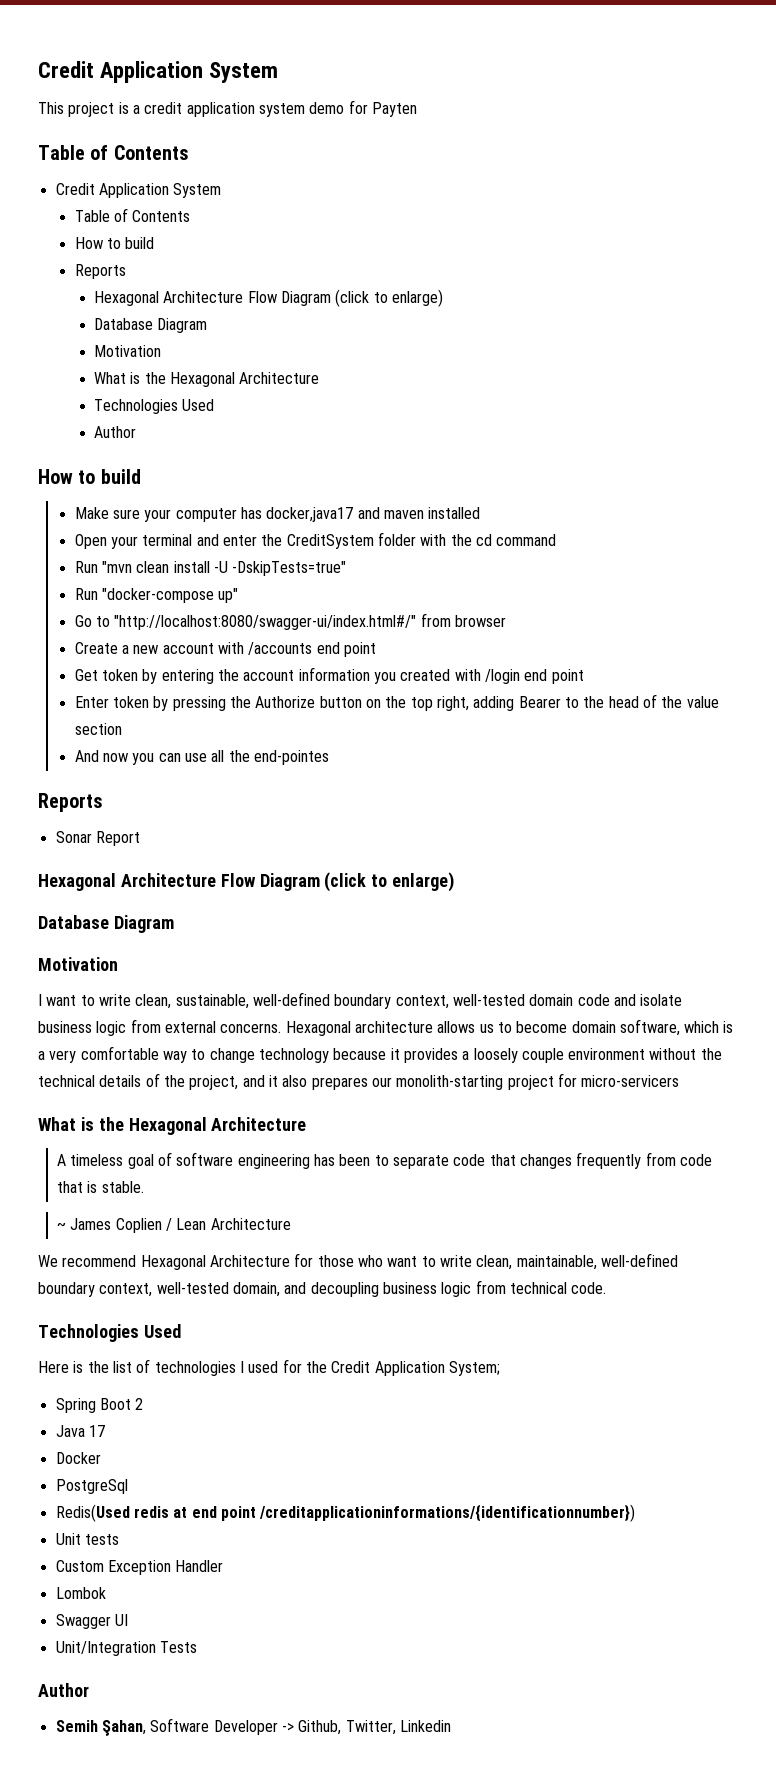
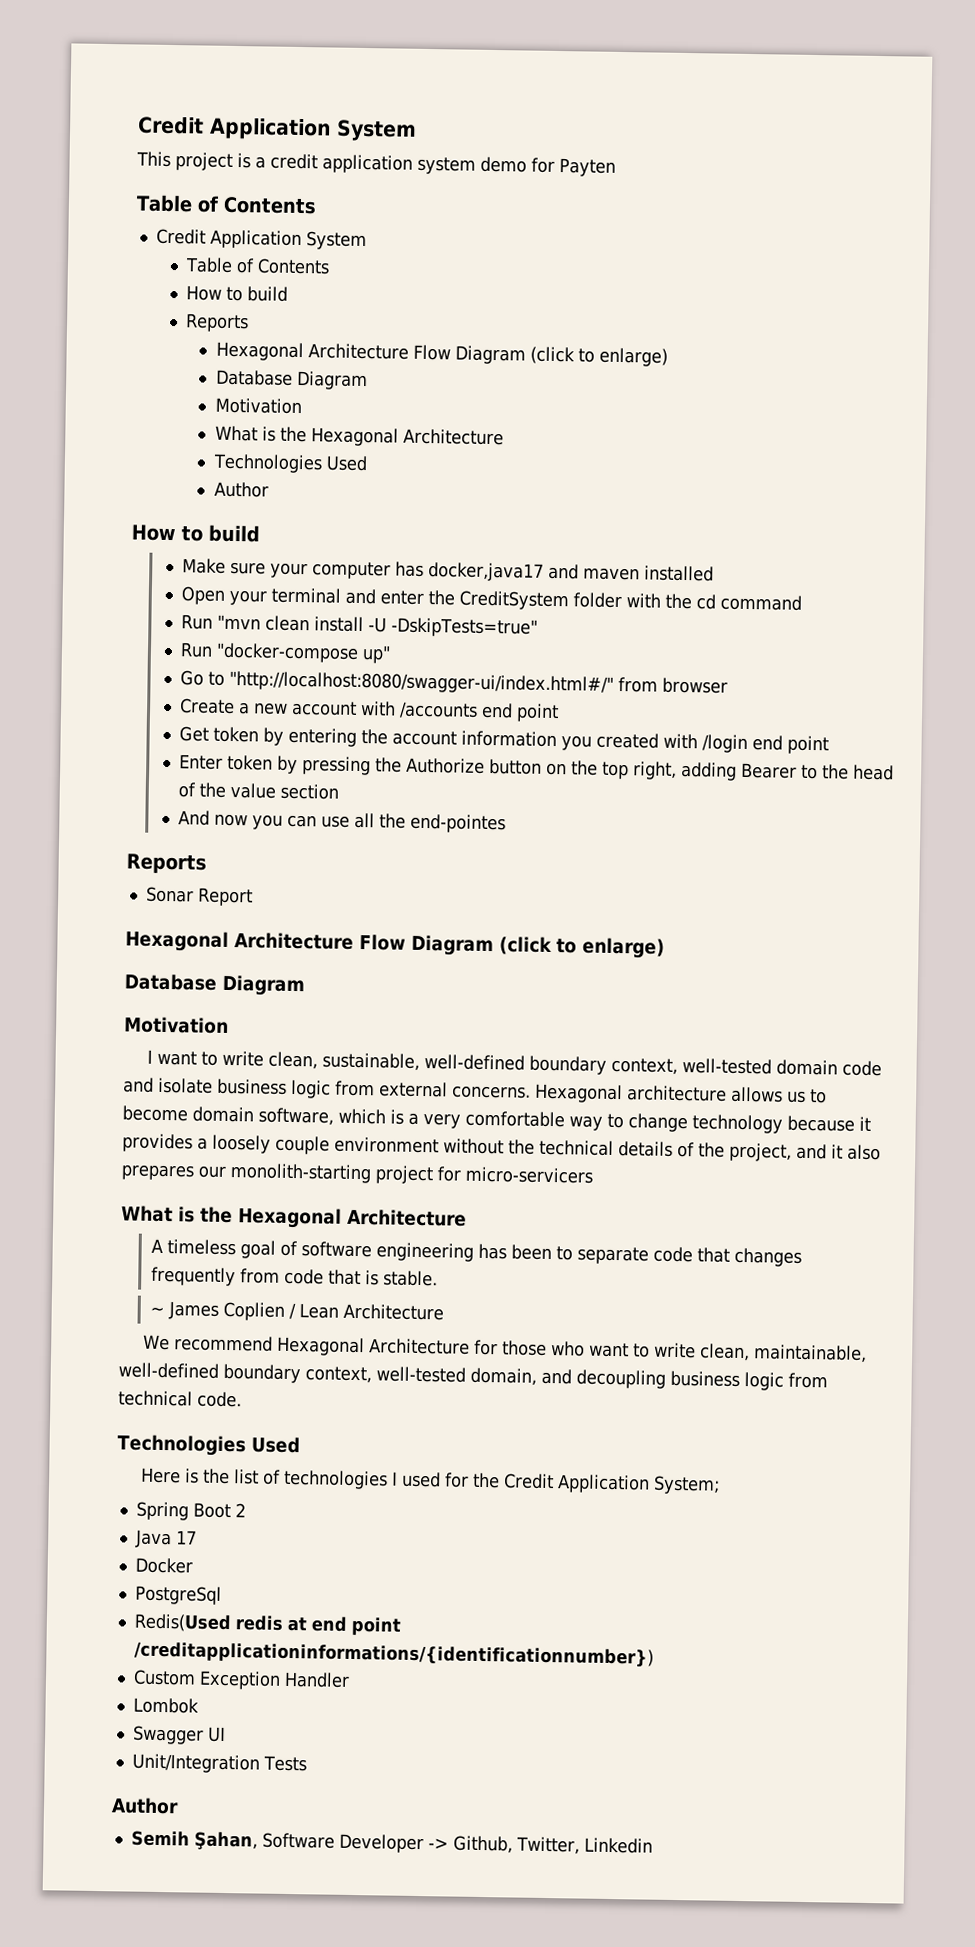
- Unit tests

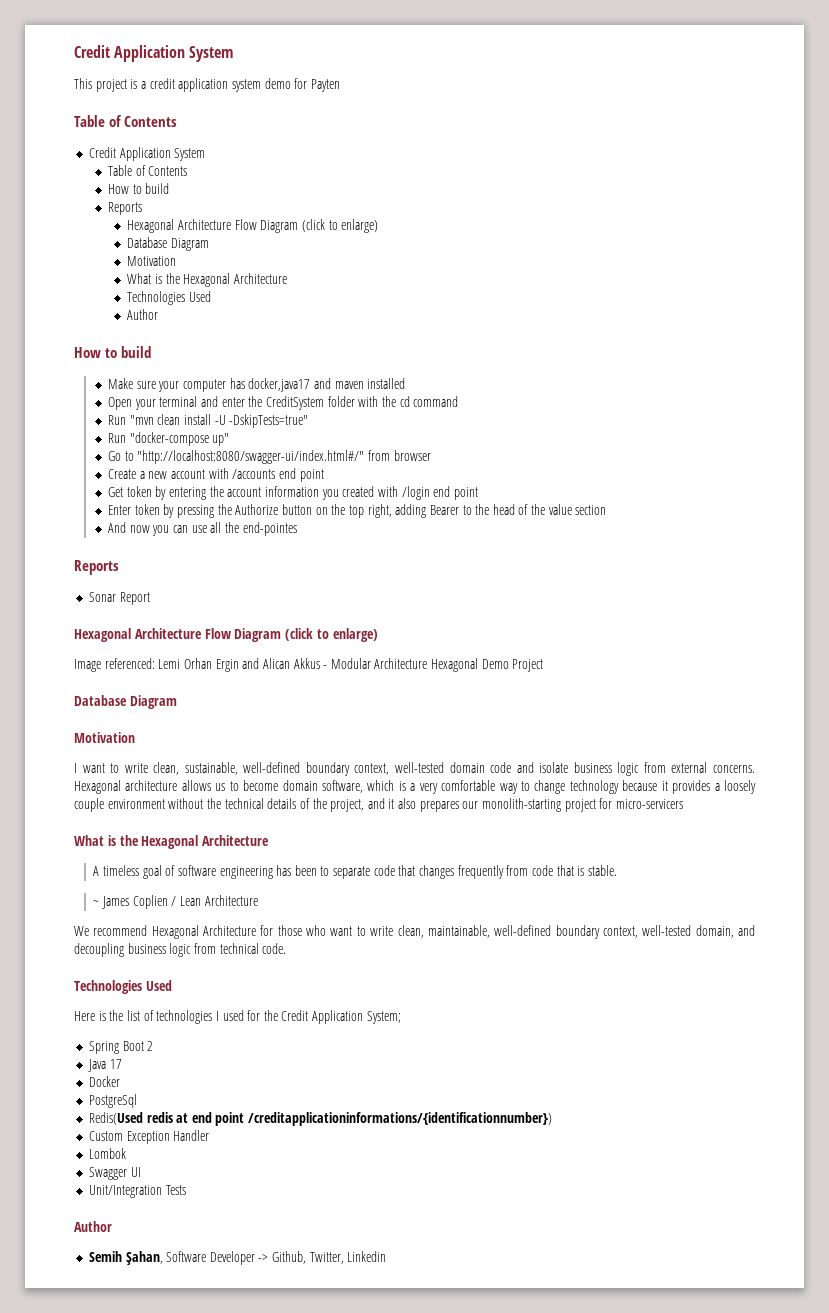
+ Image referenced: Lemi Orhan Ergin and Alican Akkus - Modular Architecture Hexagonal Demo Project

